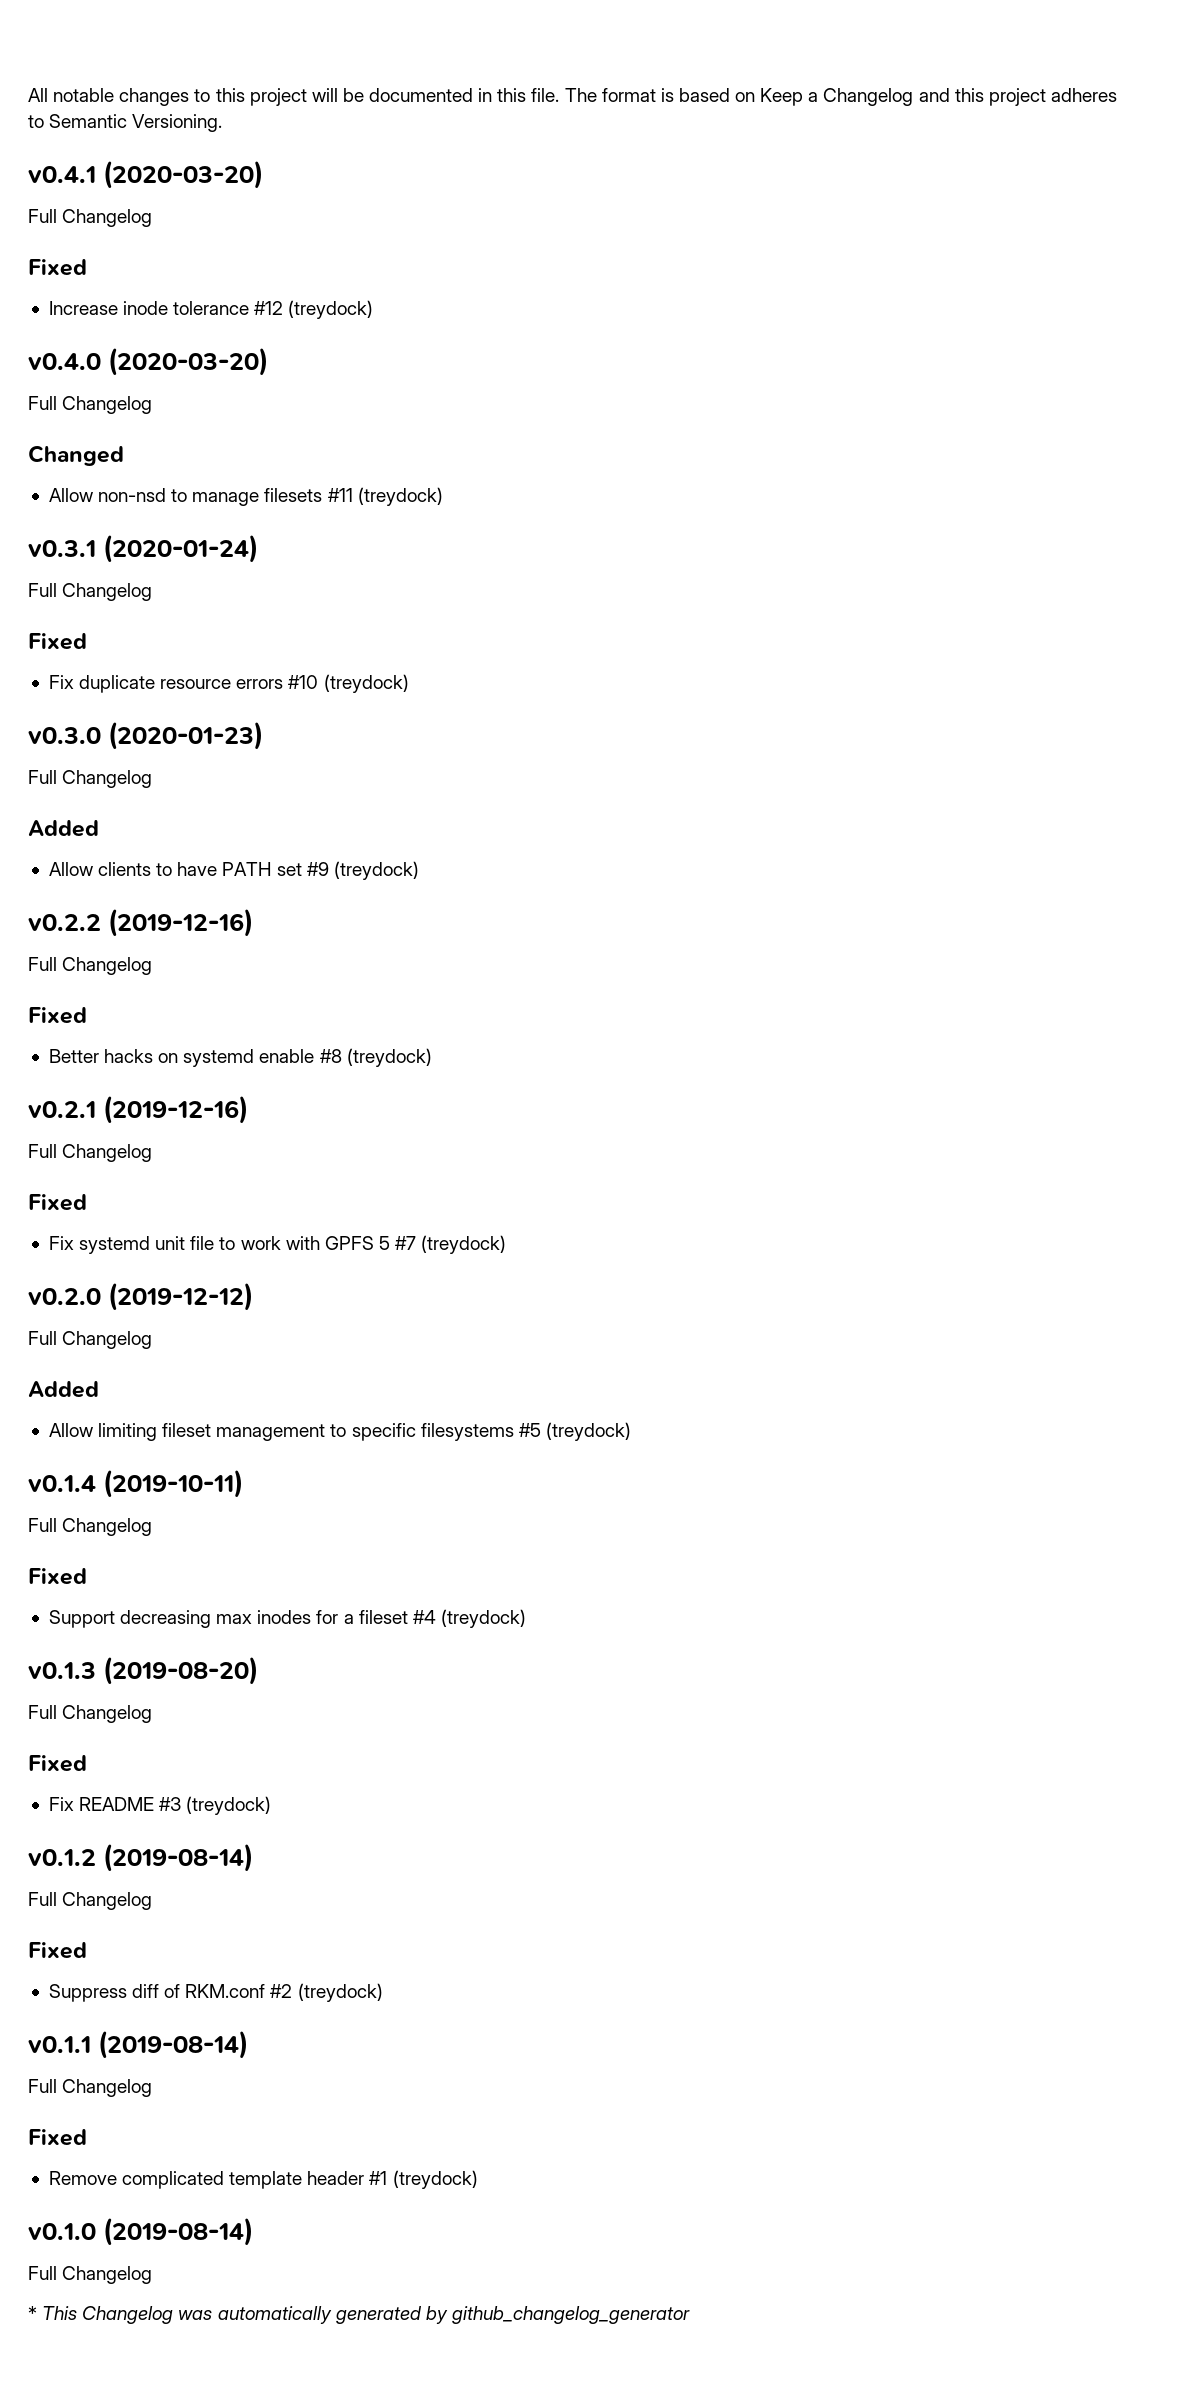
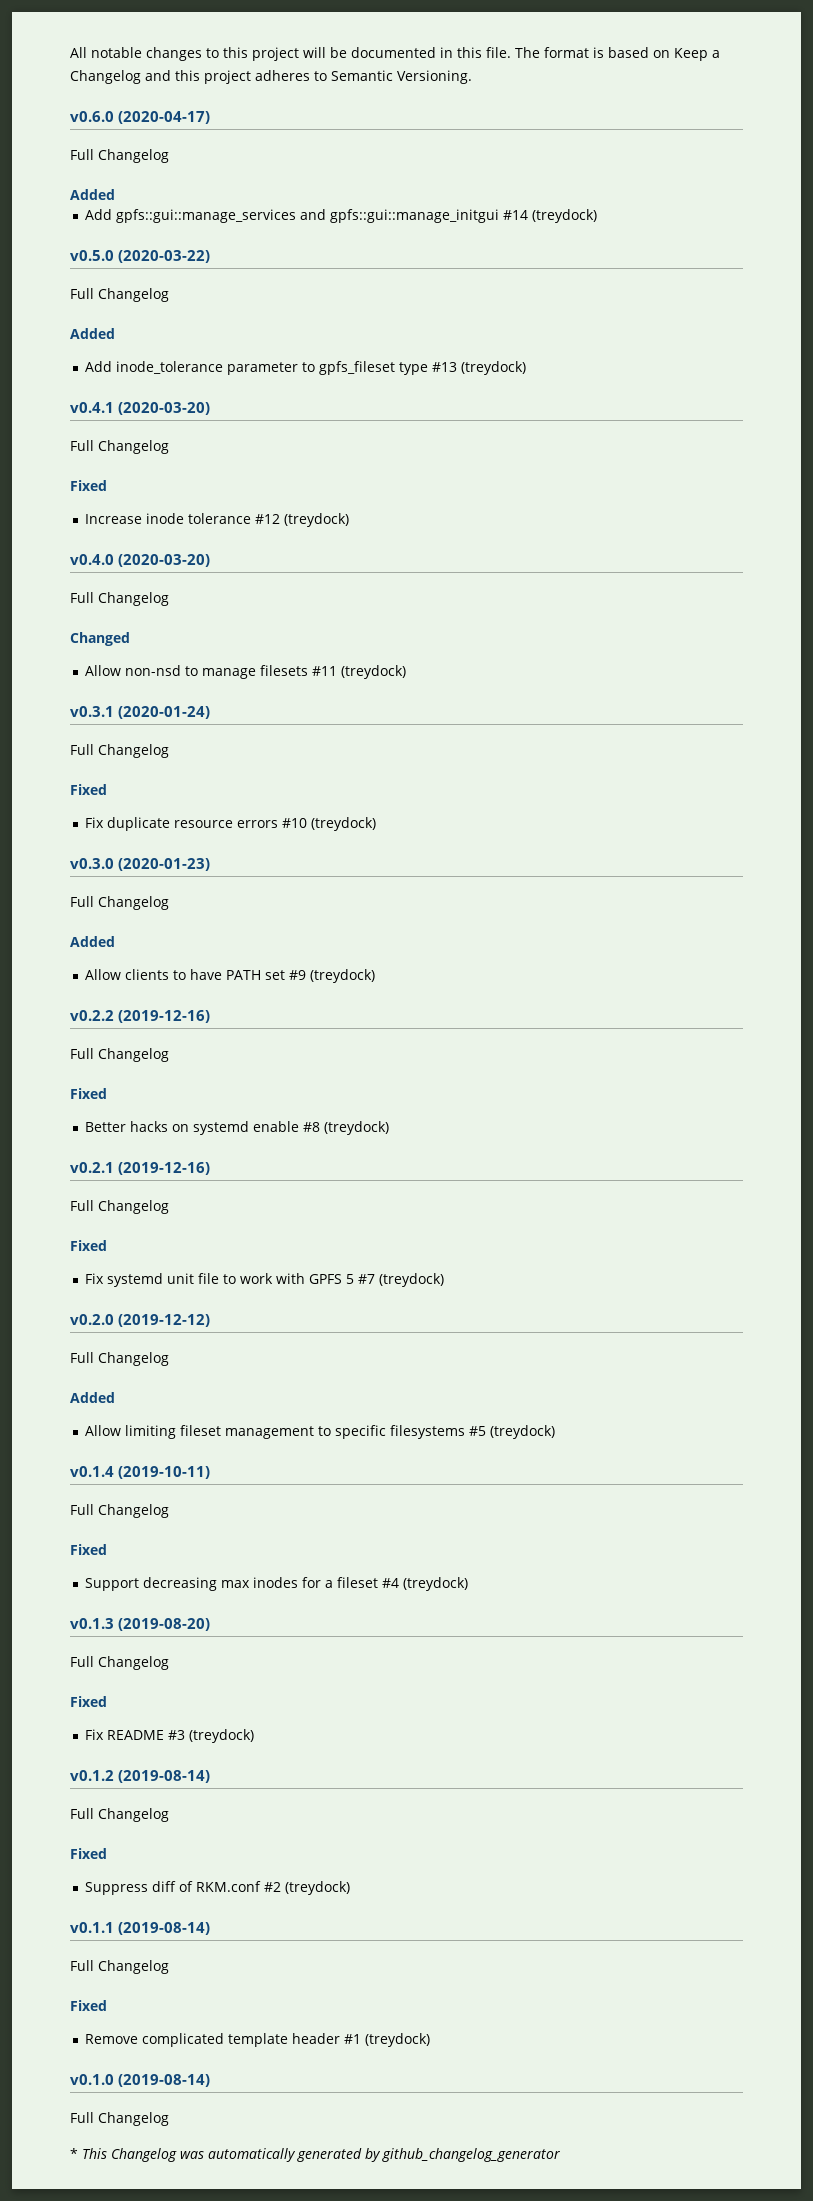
+ v0.6.0 (2020-04-17)
+ Full Changelog
+ Added
+ Add gpfs::gui::manage_services and gpfs::gui::manage_initgui #14 (treydock)
+ v0.5.0 (2020-03-22)
+ Full Changelog
+ Added
+ Add inode_tolerance parameter to gpfs_fileset type #13 (treydock)

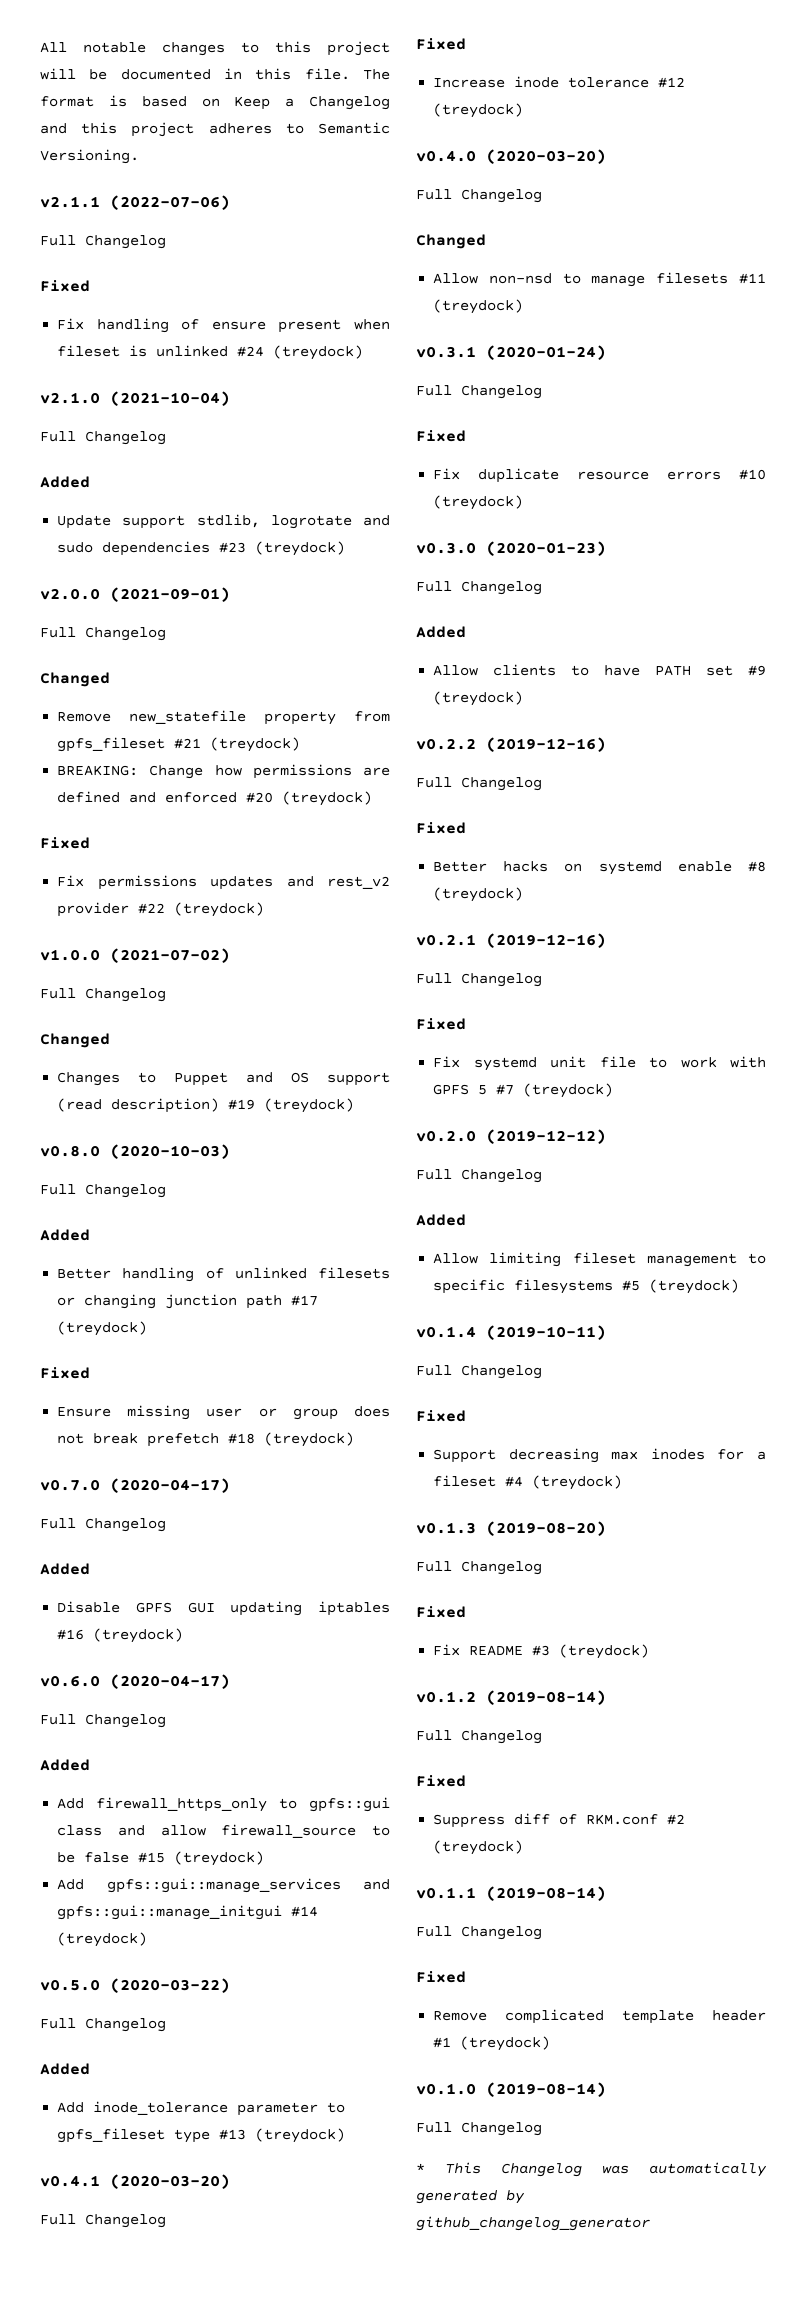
+ v2.1.1 (2022-07-06)
+ Full Changelog
+ Fixed
+ Fix handling of ensure present when fileset is unlinked #24 (treydock)
+ v2.1.0 (2021-10-04)
+ Full Changelog
+ Added
+ Update support stdlib, logrotate and sudo dependencies #23 (treydock)
+ v2.0.0 (2021-09-01)
+ Full Changelog
+ Changed
+ Remove new_statefile property from gpfs_fileset #21 (treydock)
+ BREAKING: Change how permissions are defined and enforced #20 (treydock)
+ Fixed
+ Fix permissions updates and rest_v2 provider #22 (treydock)
+ v1.0.0 (2021-07-02)
+ Full Changelog
+ Changed
+ Changes to Puppet and OS support (read description) #19 (treydock)
+ v0.8.0 (2020-10-03)
+ Full Changelog
+ Added
+ Better handling of unlinked filesets or changing junction path #17 (treydock)
+ Fixed
+ Ensure missing user or group does not break prefetch #18 (treydock)
+ v0.7.0 (2020-04-17)
+ Full Changelog
+ Added
+ Disable GPFS GUI updating iptables #16 (treydock)
+ Add firewall_https_only to gpfs::gui class and allow firewall_source to be false #15 (treydock)

